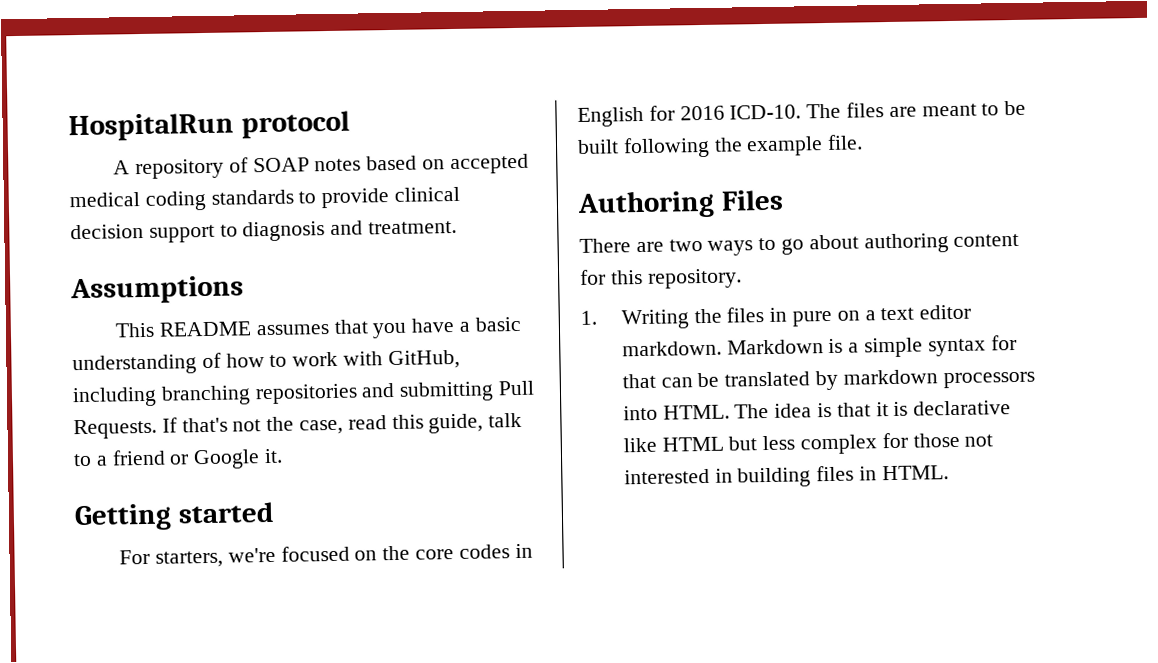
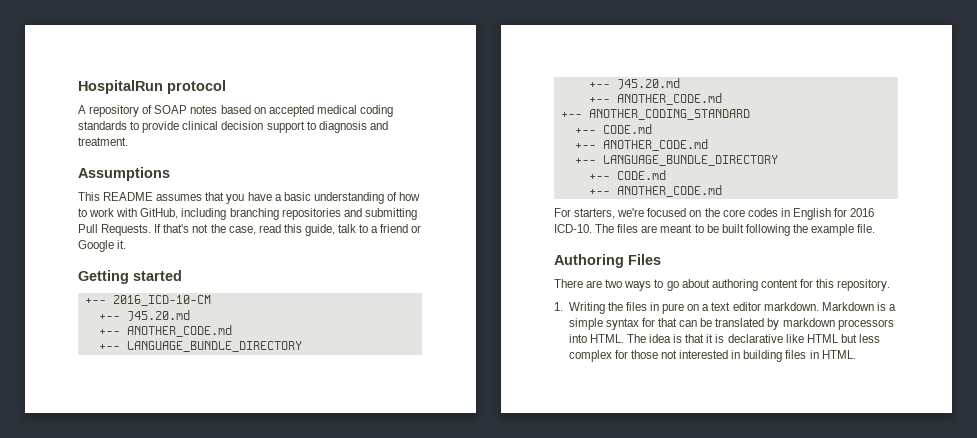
+ +-- 2016_ICD-10-CM
+ +-- J45.20.md
+ +-- ANOTHER_CODE.md
+ +-- LANGUAGE_BUNDLE_DIRECTORY
+ +-- J45.20.md
+ +-- ANOTHER_CODE.md
+ +-- ANOTHER_CODING_STANDARD
+ +-- CODE.md
+ +-- ANOTHER_CODE.md
+ +-- LANGUAGE_BUNDLE_DIRECTORY
+ +-- CODE.md
+ +-- ANOTHER_CODE.md

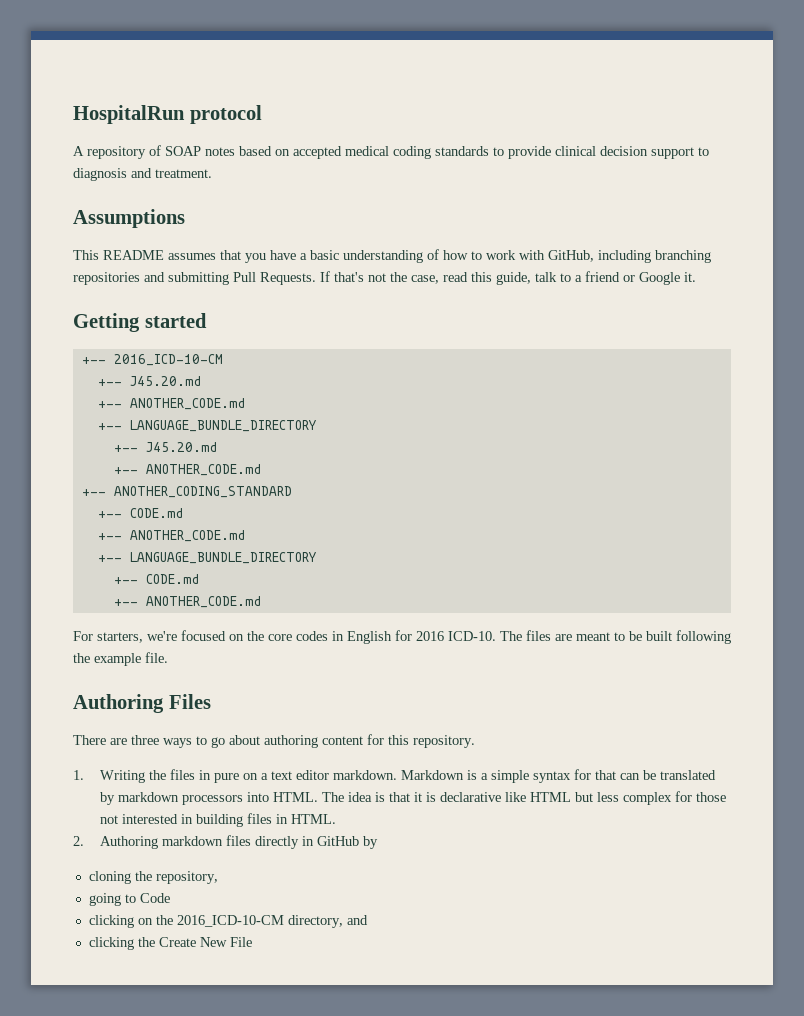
- There are two ways to go about authoring content for this repository.
+ There are three ways to go about authoring content for this repository.
+ 2. Authoring markdown files directly in GitHub by
+ cloning the repository,
+ going to Code
+ clicking on the 2016_ICD-10-CM directory, and
+ clicking the Create New File

